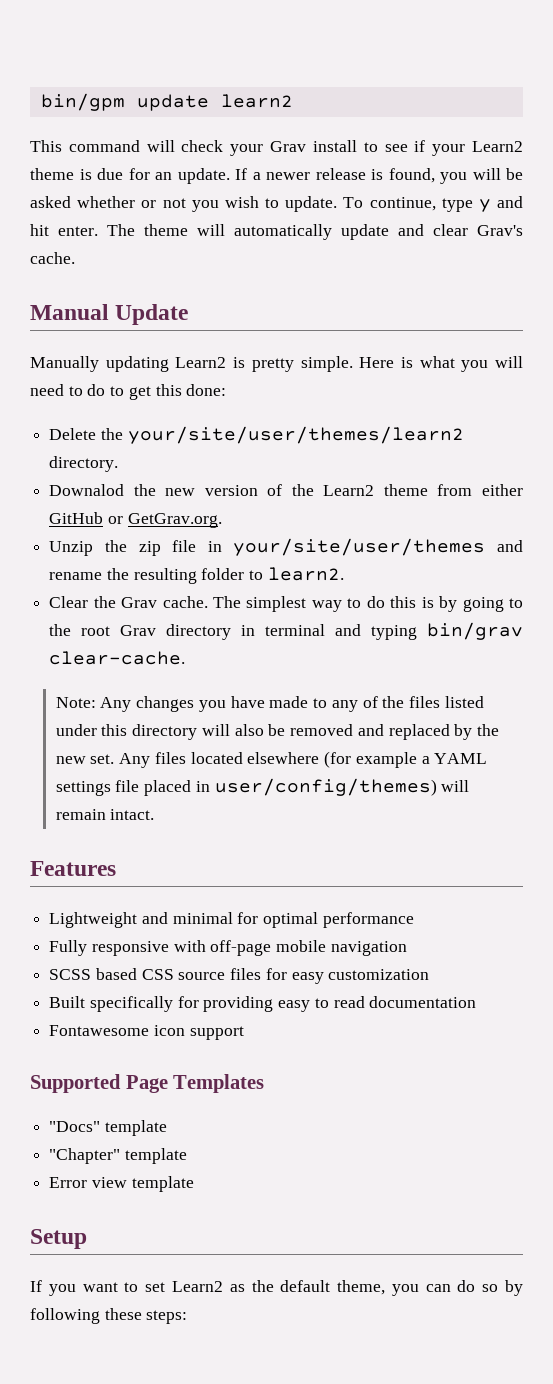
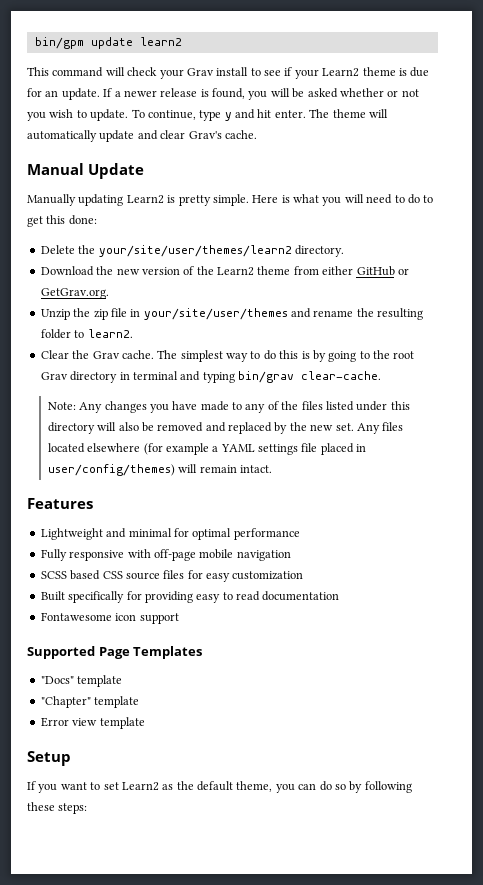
- Downalod the new version of the Learn2 theme from either GitHub or GetGrav.org.
+ Download the new version of the Learn2 theme from either GitHub or GetGrav.org.

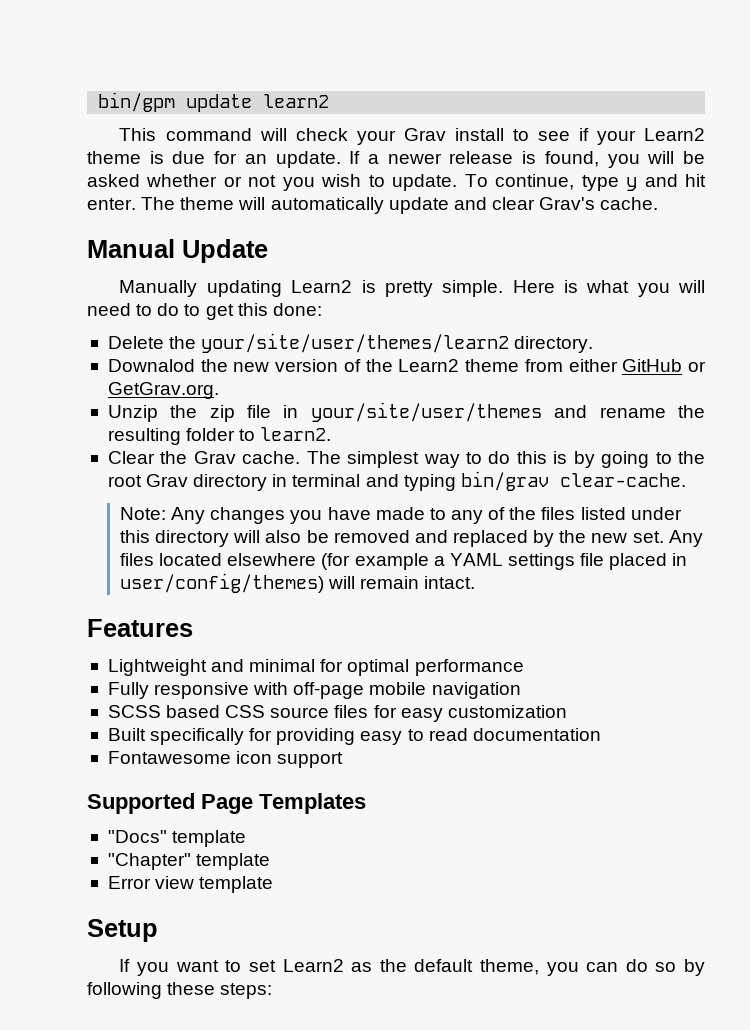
- Download the new version of the Learn2 theme from either GitHub or GetGrav.org.
+ Downalod the new version of the Learn2 theme from either GitHub or GetGrav.org.

